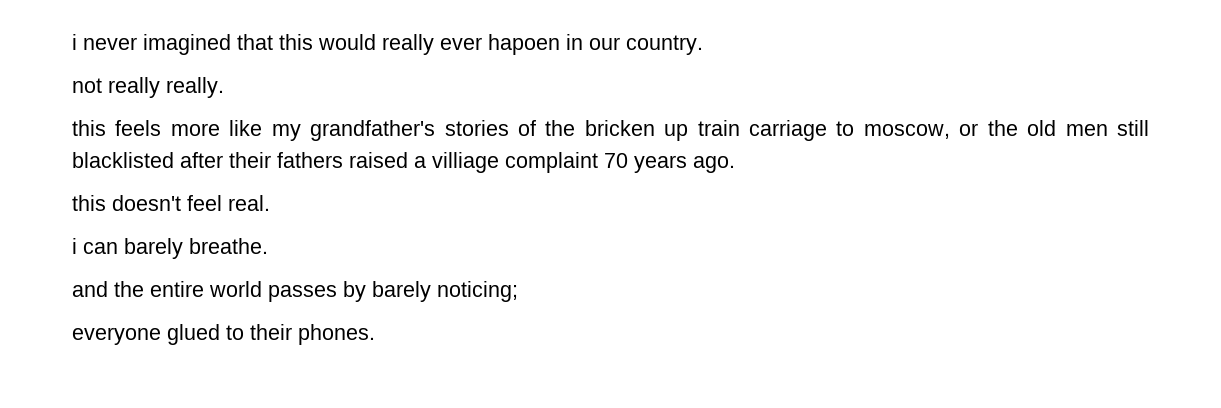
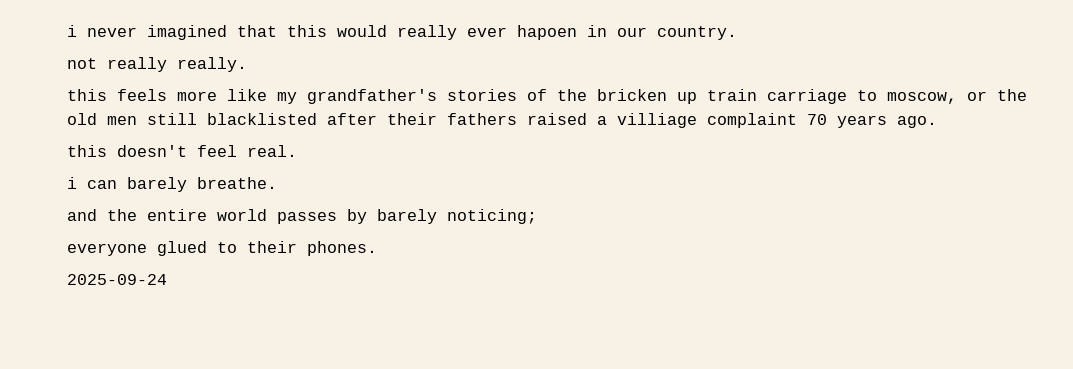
+ 2025-09-24

